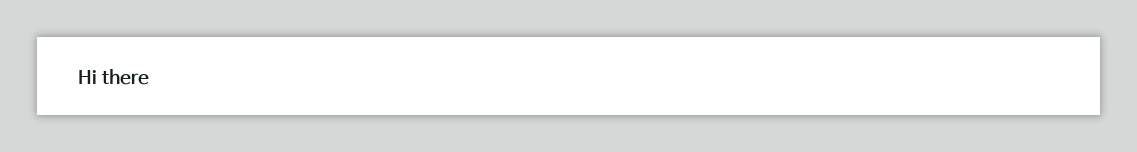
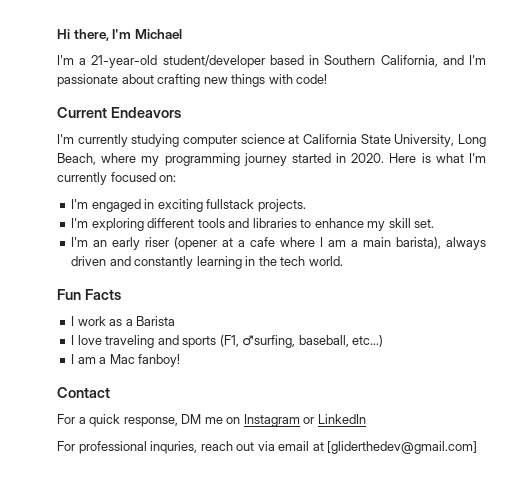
- Hi there
+ Hi there, I'm Michael
+ I'm a 21-year-old student/developer based in Southern California, and I'm passionate about crafting new things with code!
+ Current Endeavors
+ I'm currently studying computer science at California State University, Long Beach, where my programming journey started in 2020. Here is what I'm currently focused on:
+ I'm engaged in exciting fullstack projects.
+ I'm exploring different tools and libraries to enhance my skill set.
+ I'm an early riser (opener at a cafe where I am a main barista), always driven and constantly learning in the tech world.
+ Fun Facts
+ I work as a Barista
+ I love traveling and sports (F1, ♂surfing, baseball, etc...)
+ I am a Mac fanboy!
+ Contact
+ For a quick response, DM me on Instagram or LinkedIn
+ For professional inquries, reach out via email at [gliderthedev@gmail.com]

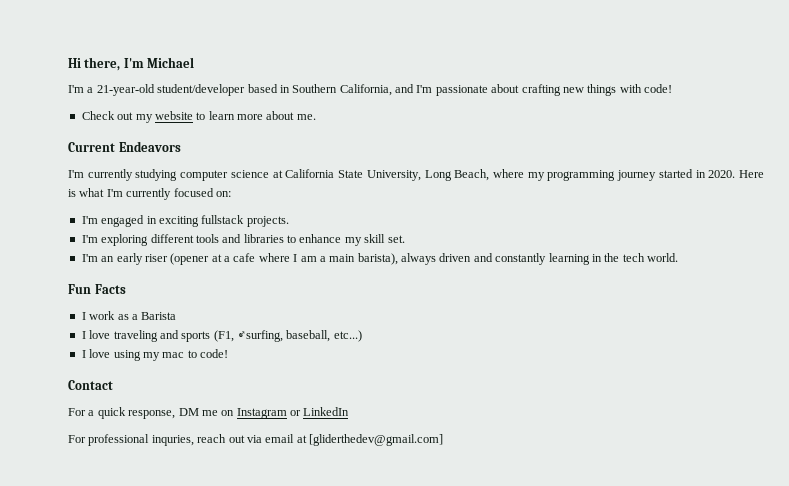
+ Check out my website to learn more about me.
- I am a Mac fanboy!
+ I love using my mac to code!

